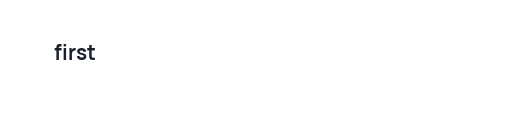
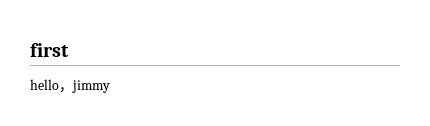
+ hello，jimmy

